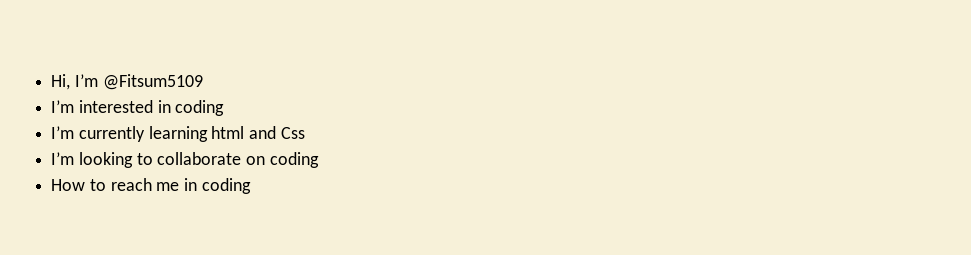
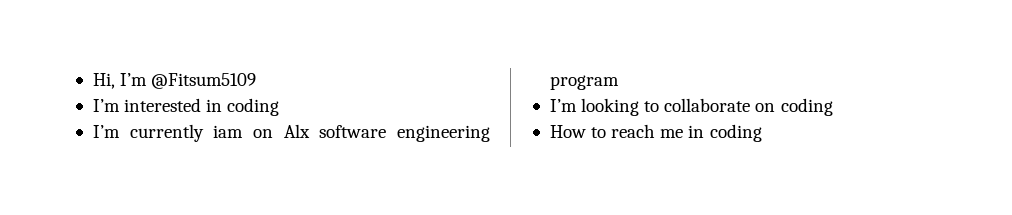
- I’m currently learning html and Css
+ I’m currently iam on Alx software engineering program

